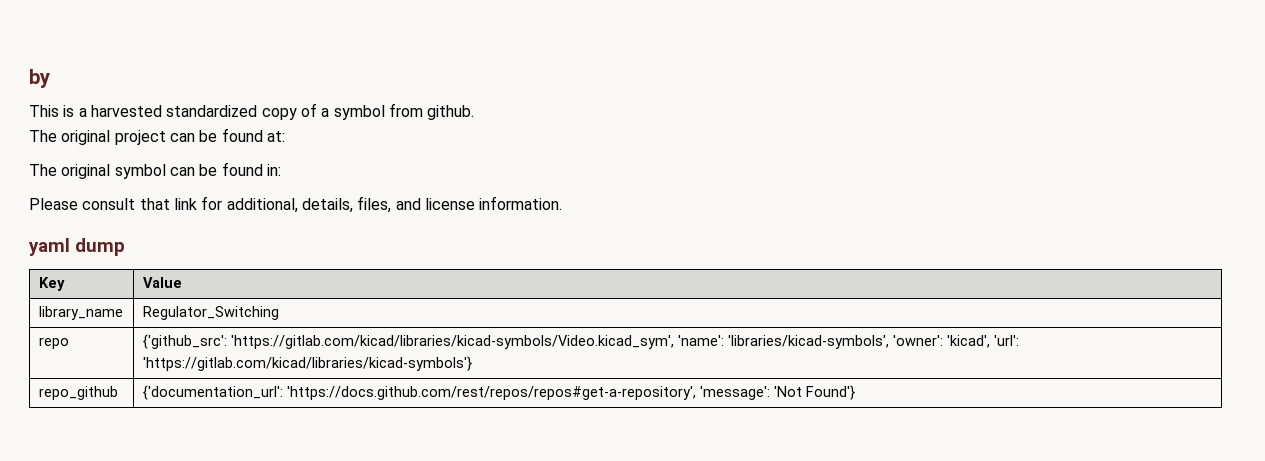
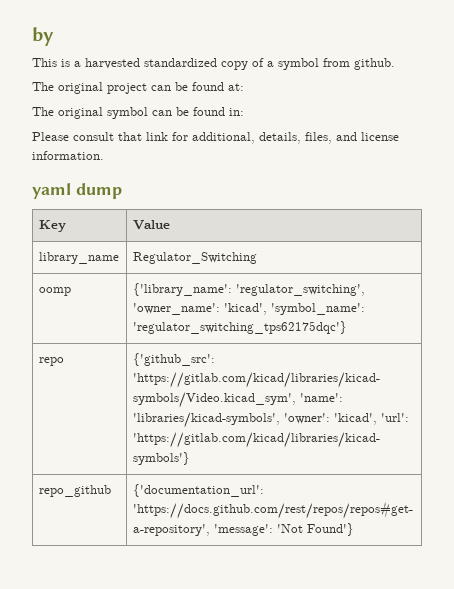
+ oomp | {'library_name': 'regulator_switching', 'owner_name': 'kicad', 'symbol_name': 'regulator_switching_tps62175dqc'}

